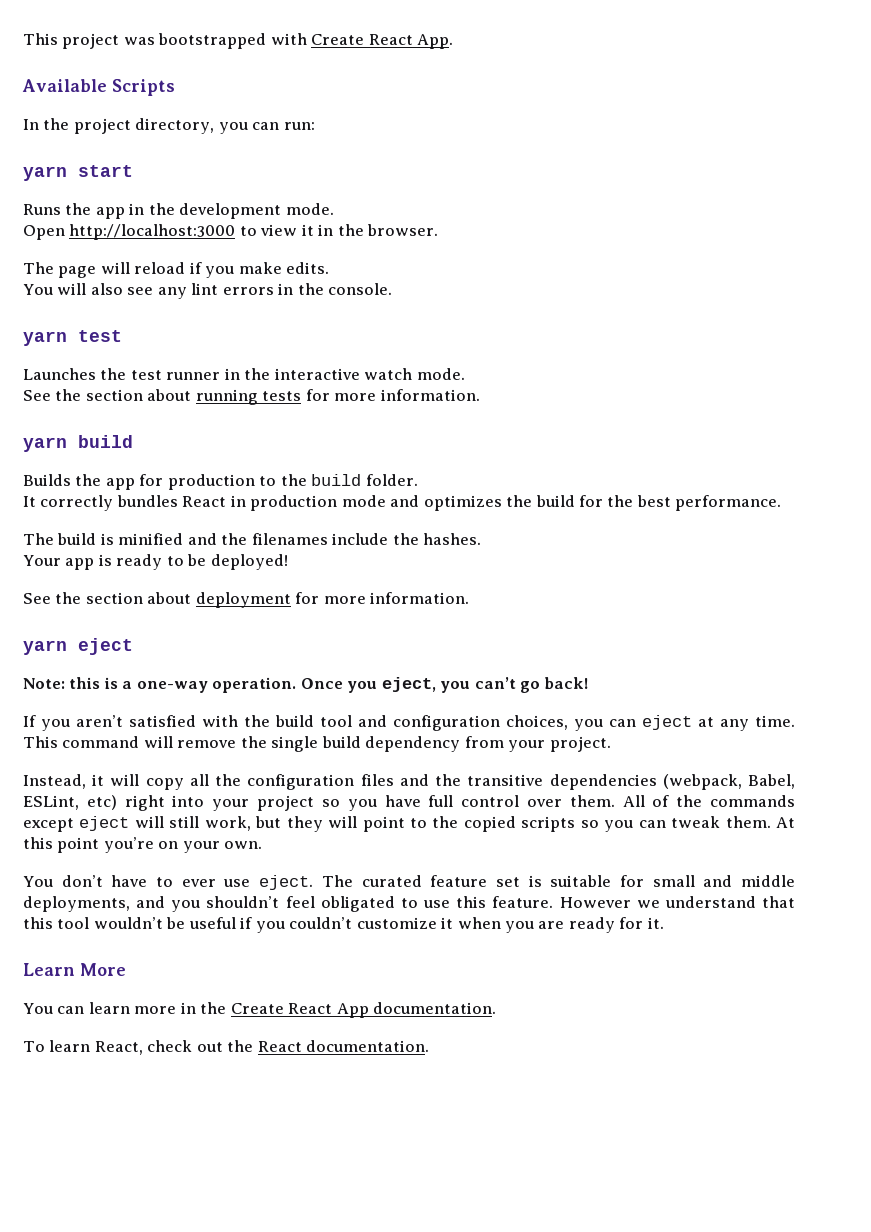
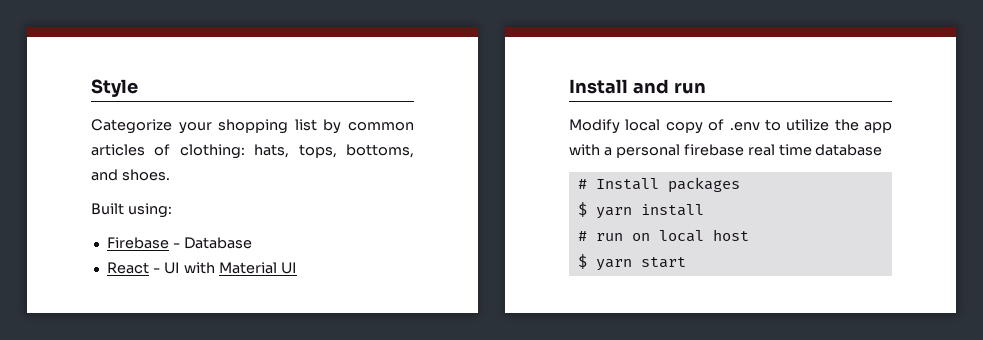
- This project was bootstrapped with Create React App.
- Available Scripts
- In the project directory, you can run:
- yarn start
- Runs the app in the development mode.
- Open http://localhost:3000 to view it in the browser.
- The page will reload if you make edits.
- You will also see any lint errors in the console.
- yarn test
- Launches the test runner in the interactive watch mode.
- See the section about running tests for more information.
- yarn build
- Builds the app for production to the build folder.
- It correctly bundles React in production mode and optimizes the build for the best performance.
- The build is minified and the filenames include the hashes.
- Your app is ready to be deployed!
- See the section about deployment for more information.
- yarn eject
- Note: this is a one-way operation. Once you eject, you can’t go back!
- If you aren’t satisfied with the build tool and configuration choices, you can eject at any time. This command will remove the single build dependency from your project.
- Instead, it will copy all the configuration files and the transitive dependencies (webpack, Babel, ESLint, etc) right into your project so you have full control over them. All of the commands except eject will still work, but they will point to the copied scripts so you can tweak them. At this point you’re on your own.
- You don’t have to ever use eject. The curated feature set is suitable for small and middle deployments, and you shouldn’t feel obligated to use this feature. However we understand that this tool wouldn’t be useful if you couldn’t customize it when you are ready for it.
- Learn More
- You can learn more in the Create React App documentation.
- To learn React, check out the React documentation.
+ Style
+ Categorize your shopping list by common articles of clothing: hats, tops, bottoms, and shoes.
+ Built using:
+ Firebase - Database
+ React - UI with Material UI
+ Install and run
+ Modify local copy of .env to utilize the app with a personal firebase real time database
+ # Install packages
+ $ yarn install
+ # run on local host
+ $ yarn start

